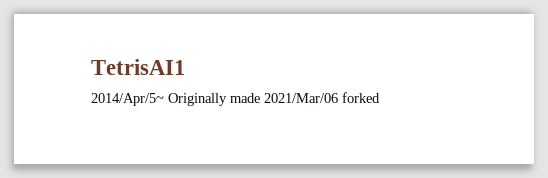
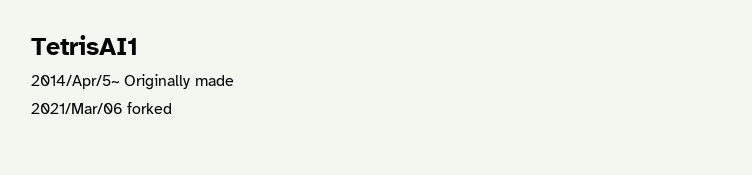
- 2014/Apr/5~ Originally made 2021/Mar/06 forked
+ 2014/Apr/5~ Originally made
+ 2021/Mar/06 forked

